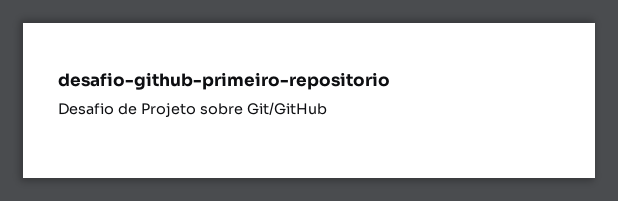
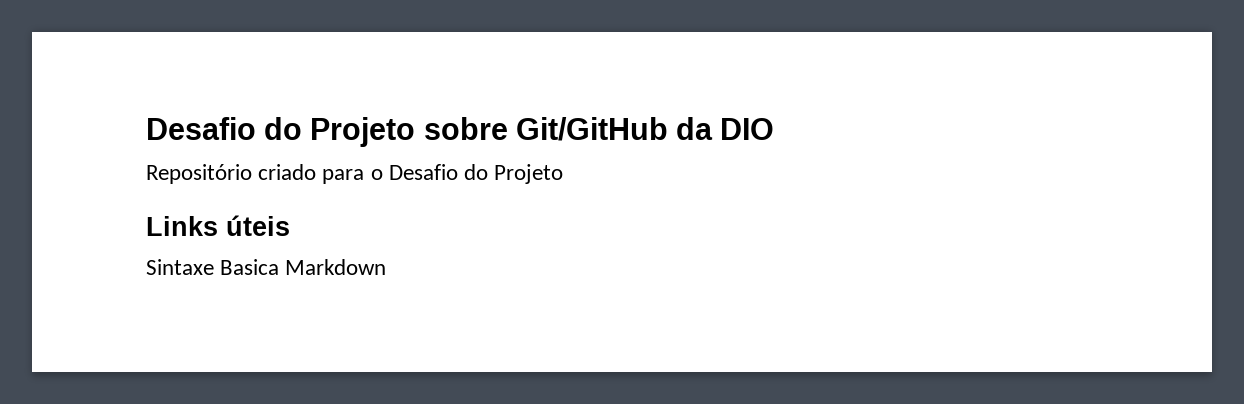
- desafio-github-primeiro-repositorio
- Desafio de Projeto sobre Git/GitHub
+ Desafio do Projeto sobre Git/GitHub da DIO
+ Repositório criado para o Desafio do Projeto
+ Links úteis
+ Sintaxe Basica Markdown

